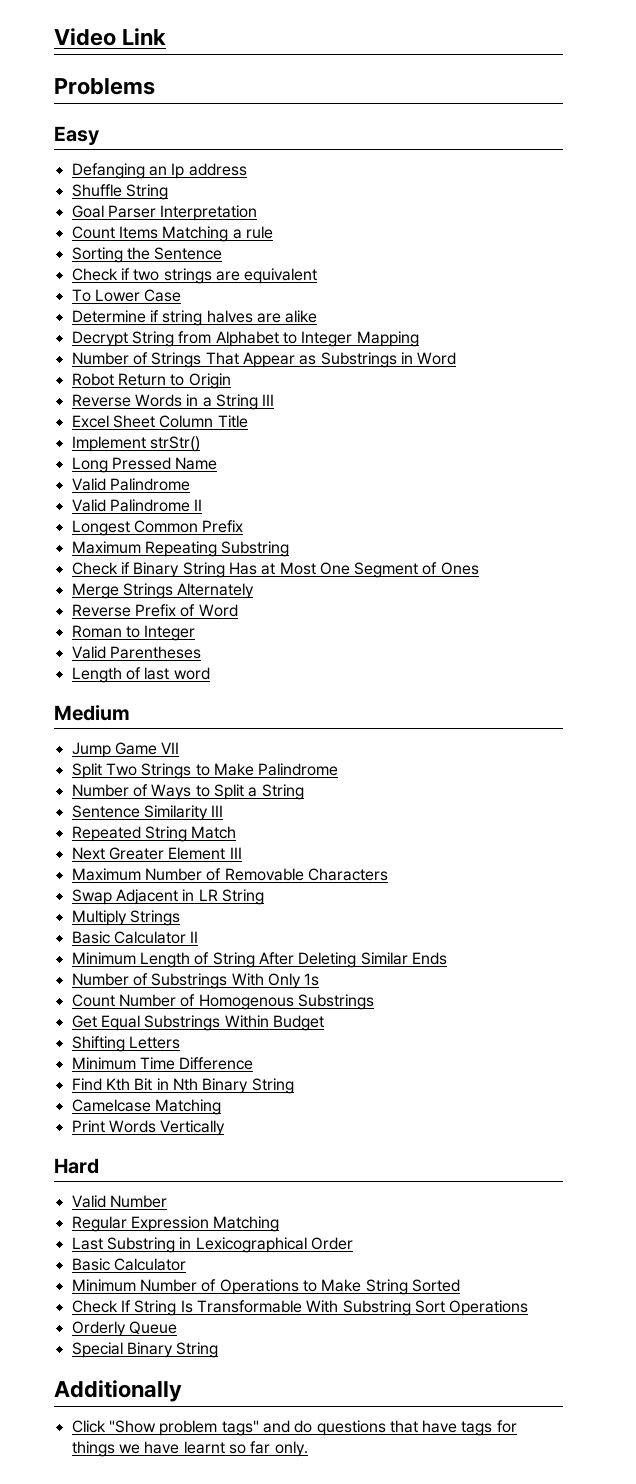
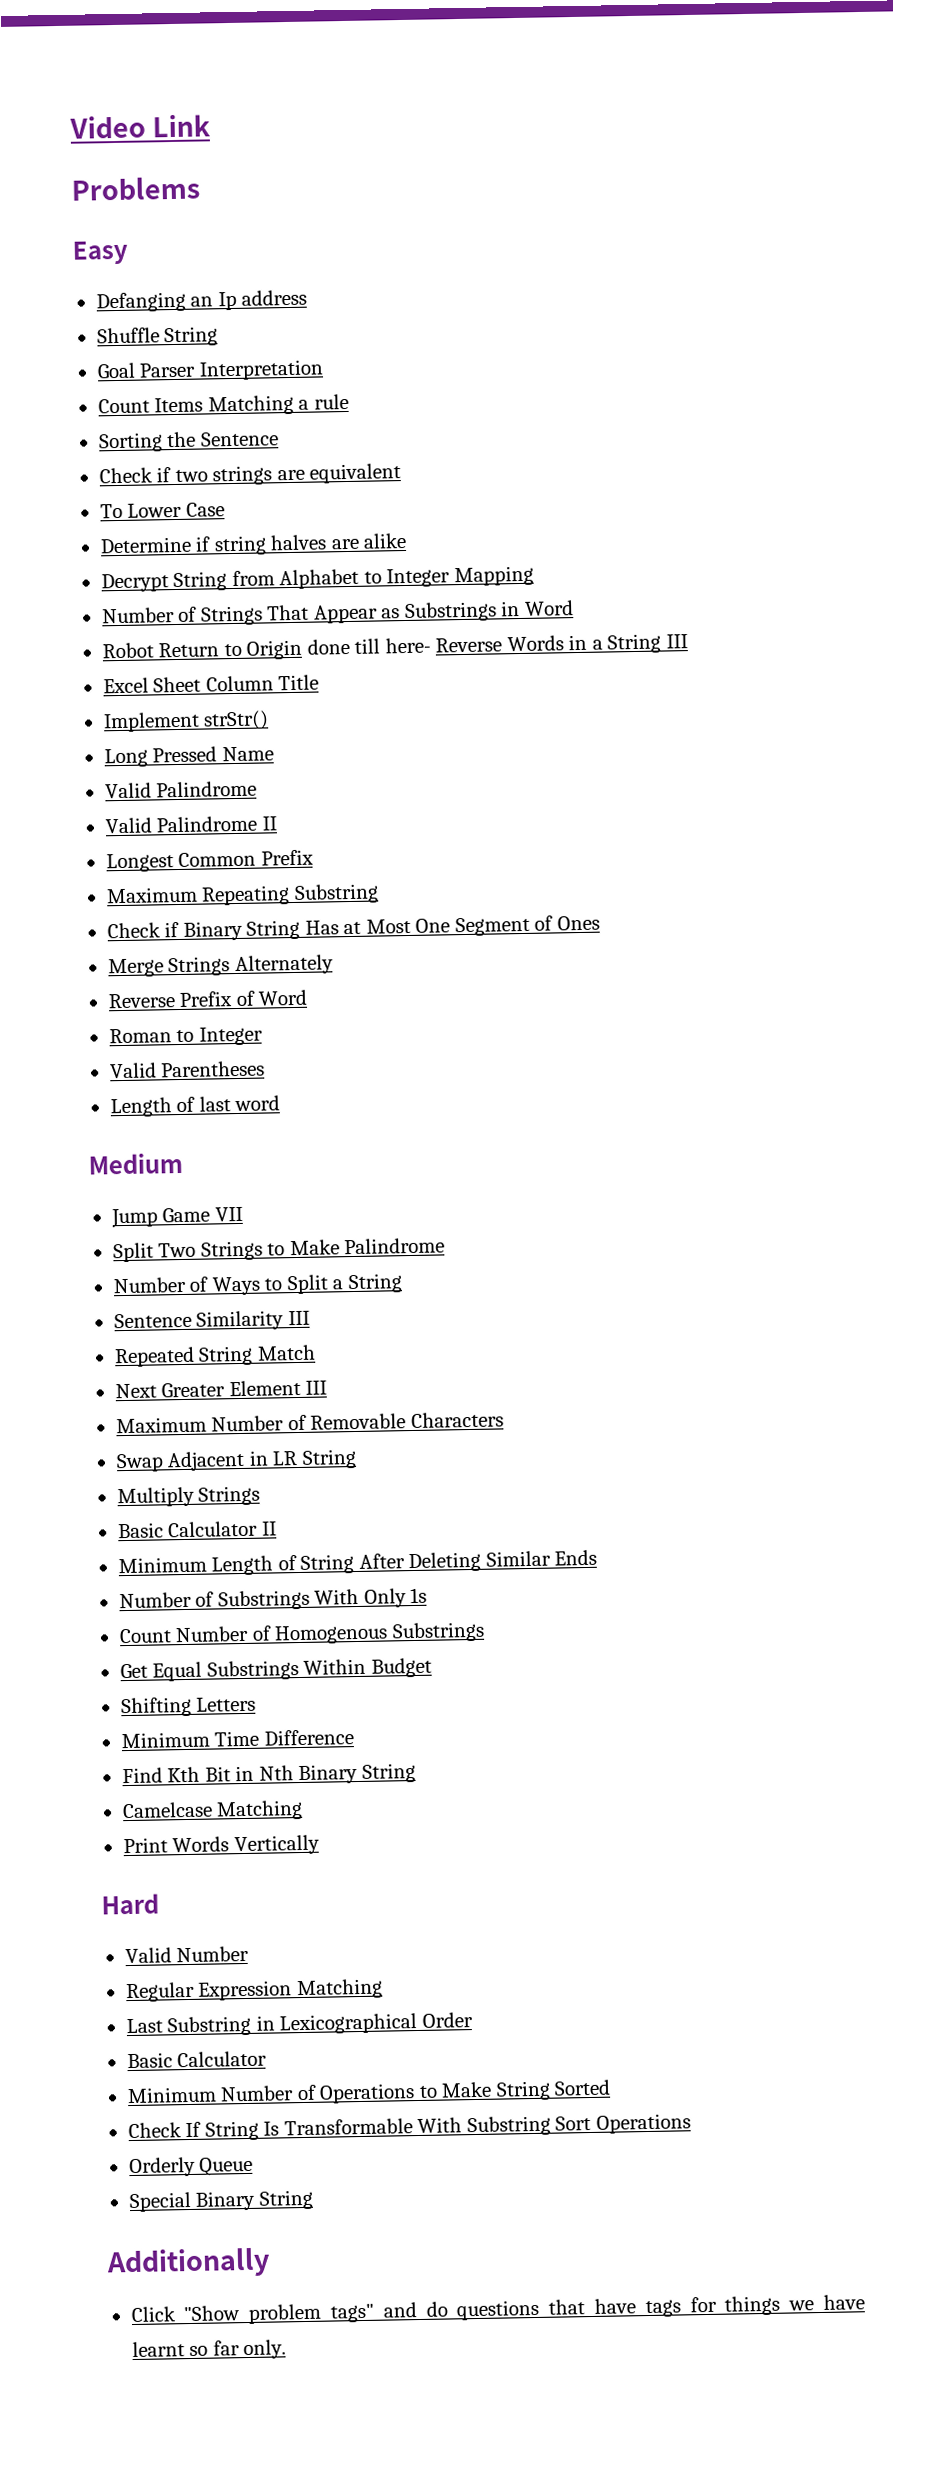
- Robot Return to Origin
- Reverse Words in a String III
+ Robot Return to Origin done till here- Reverse Words in a String III

